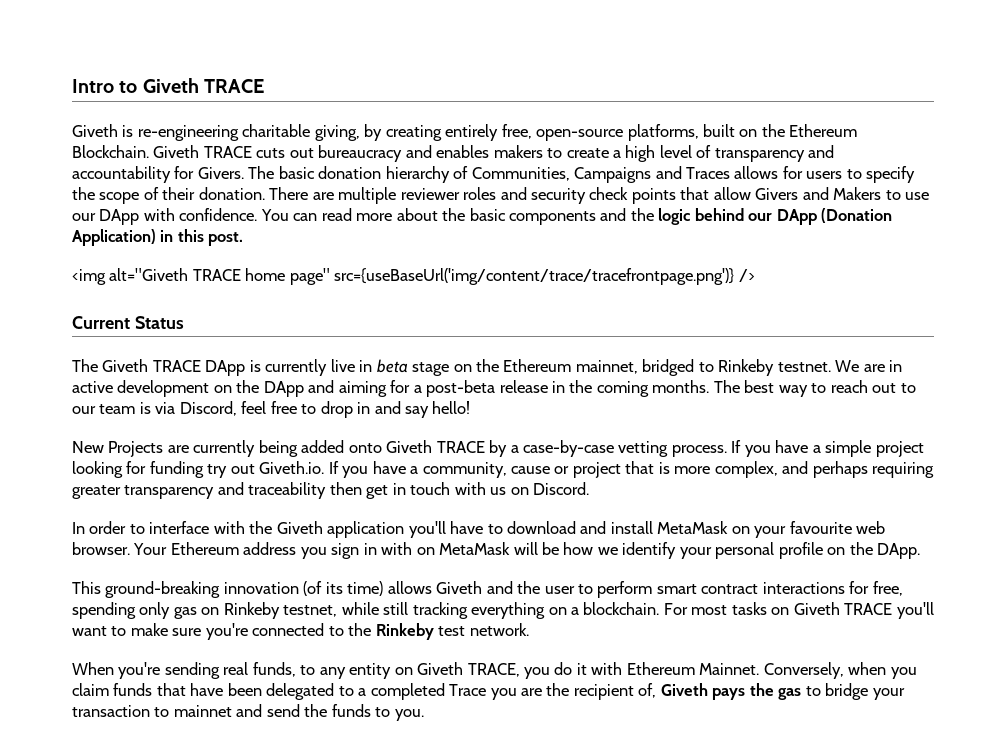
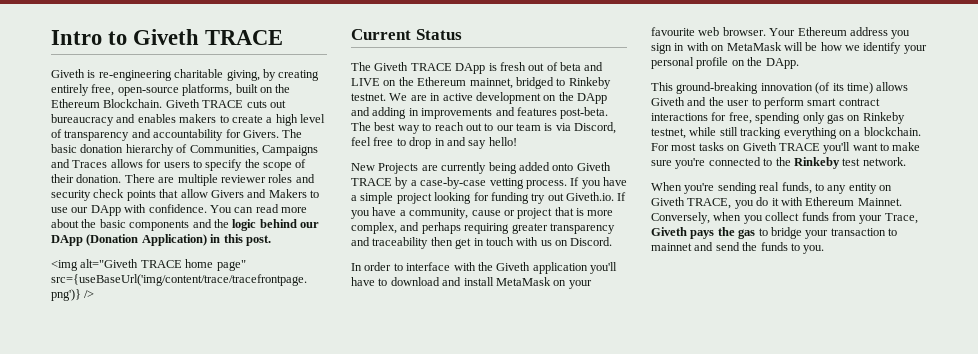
- The Giveth TRACE DApp is currently live in beta stage on the Ethereum mainnet, bridged to Rinkeby testnet.
+ The Giveth TRACE DApp is fresh out of beta and LIVE on the Ethereum mainnet, bridged to Rinkeby testnet.
- We are in active development on the DApp and aiming for a post-beta release in the coming months.
+ We are in active development on the DApp and adding in improvements and features post-beta.
- Conversely, when you claim funds that have been delegated to a completed Trace you are the recipient of, Giveth pays the gas to bridge your transaction to mainnet and send the funds to you.
+ Conversely, when you collect funds from your Trace, Giveth pays the gas to bridge your transaction to mainnet and send the funds to you.

